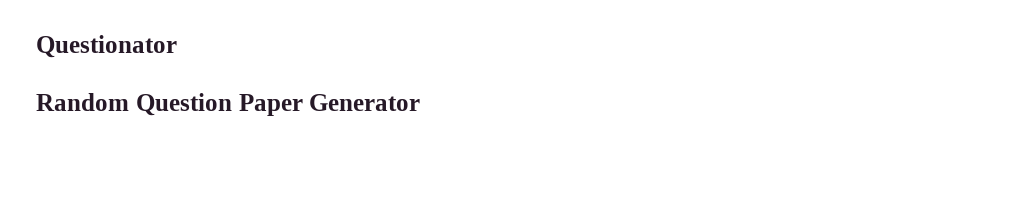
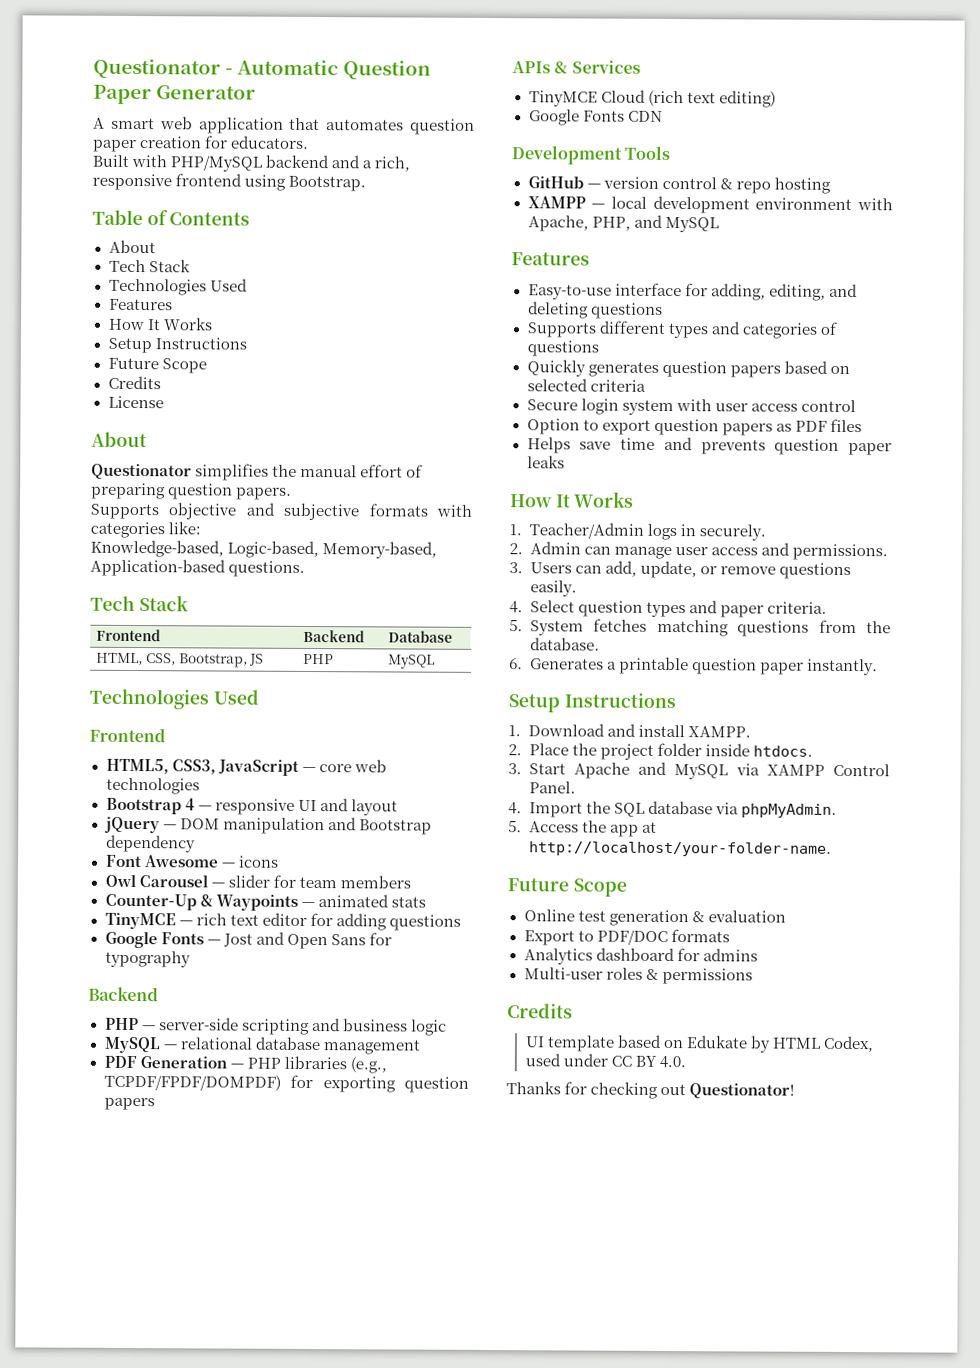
- Questionator
- Random Question Paper Generator
+ Questionator - Automatic Question Paper Generator
+ A smart web application that automates question paper creation for educators.
+ Built with PHP/MySQL backend and a rich, responsive frontend using Bootstrap.
+ Table of Contents
+ About
+ Tech Stack
+ Technologies Used
+ Features
+ How It Works
+ Setup Instructions
+ Future Scope
+ Credits
+ License
+ About
+ Questionator simplifies the manual effort of preparing question papers.
+ Supports objective and subjective formats with categories like:
+ Knowledge-based, Logic-based, Memory-based, Application-based questions.
+ Tech Stack
+ Frontend | Backend | Database
+ HTML, CSS, Bootstrap, JS | PHP | MySQL
+ Technologies Used
+ Frontend
+ HTML5, CSS3, JavaScript — core web technologies
+ Bootstrap 4 — responsive UI and layout
+ jQuery — DOM manipulation and Bootstrap dependency
+ Font Awesome — icons
+ Owl Carousel — slider for team members
+ Counter-Up & Waypoints — animated stats
+ TinyMCE — rich text editor for adding questions
+ Google Fonts — Jost and Open Sans for typography
+ Backend
+ PHP — server-side scripting and business logic
+ MySQL — relational database management
+ PDF Generation — PHP libraries (e.g., TCPDF/FPDF/DOMPDF) for exporting question papers
+ APIs & Services
+ TinyMCE Cloud (rich text editing)
+ Google Fonts CDN
+ Development Tools
+ GitHub — version control & repo hosting
+ XAMPP — local development environment with Apache, PHP, and MySQL
+ Features
+ Easy-to-use interface for adding, editing, and deleting questions
+ Supports different types and categories of questions
+ Quickly generates question papers based on selected criteria
+ Secure login system with user access control
+ Option to export question papers as PDF files
+ Helps save time and prevents question paper leaks
+ How It Works
+ 1. Teacher/Admin logs in securely.
+ 2. Admin can manage user access and permissions.
+ 3. Users can add, update, or remove questions easily.
+ 4. Select question types and paper criteria.
+ 5. System fetches matching questions from the database.
+ 6. Generates a printable question paper instantly.
+ Setup Instructions
+ 1. Download and install XAMPP.
+ 2. Place the project folder inside htdocs.
+ 3. Start Apache and MySQL via XAMPP Control Panel.
+ 4. Import the SQL database via phpMyAdmin.
+ 5. Access the app at http://localhost/your-folder-name.
+ Future Scope
+ Online test generation & evaluation
+ Export to PDF/DOC formats
+ Analytics dashboard for admins
+ Multi-user roles & permissions
+ Credits
+ UI template based on Edukate by HTML Codex, used under CC BY 4.0.
+ Thanks for checking out Questionator!

